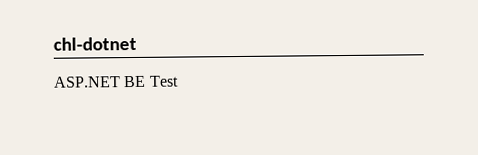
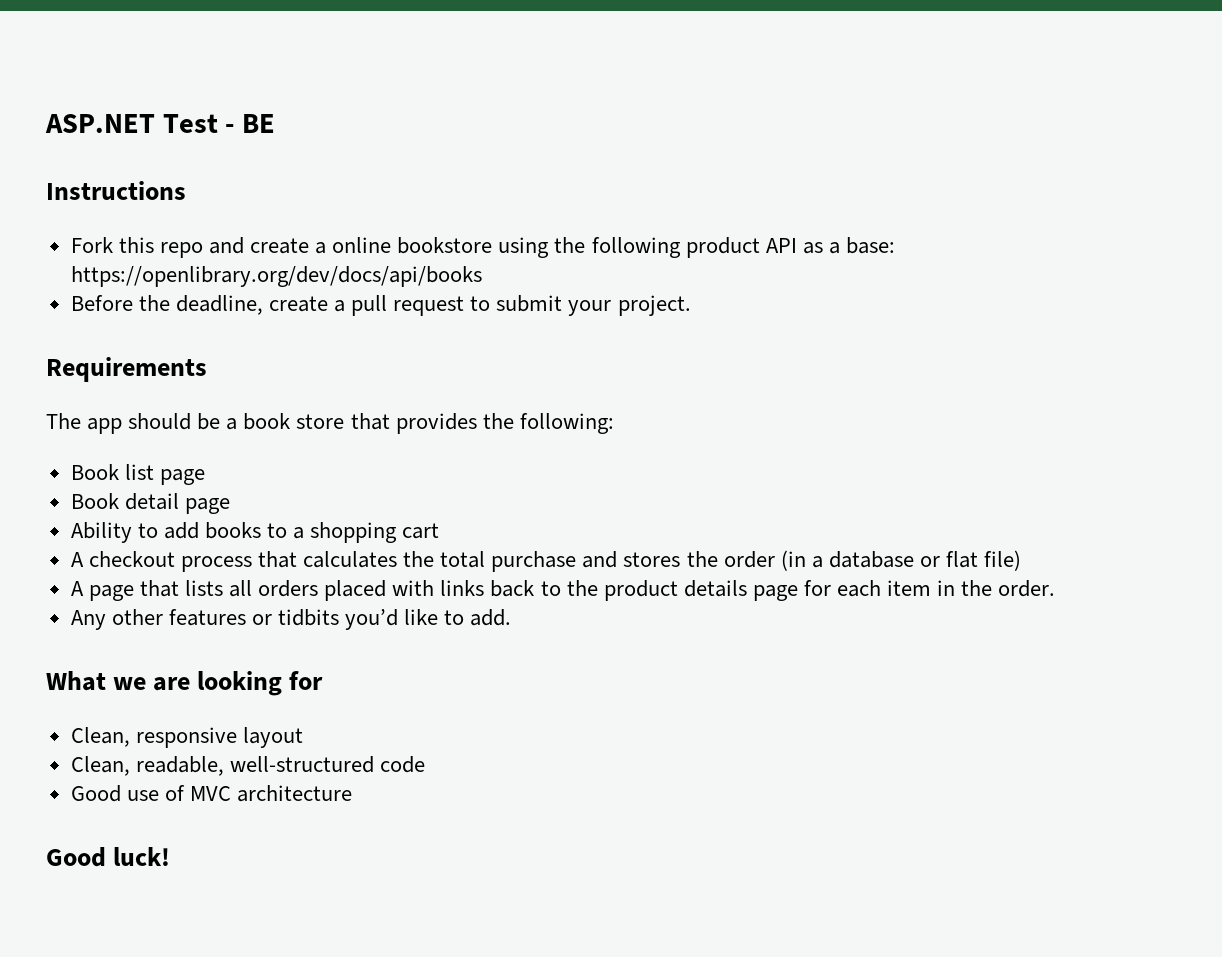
- chl-dotnet
- ASP.NET BE Test
+ ASP.NET Test - BE
+ Instructions
+ Fork this repo and create a online bookstore using the following product API as a base: https://openlibrary.org/dev/docs/api/books
+ Before the deadline, create a pull request to submit your project.
+ Requirements
+ The app should be a book store that provides the following:
+ Book list page
+ Book detail page
+ Ability to add books to a shopping cart
+ A checkout process that calculates the total purchase and stores the order (in a database or flat file)
+ A page that lists all orders placed with links back to the product details page for each item in the order.
+ Any other features or tidbits you’d like to add.
+ What we are looking for
+ Clean, responsive layout
+ Clean, readable, well-structured code
+ Good use of MVC architecture
+ Good luck!

